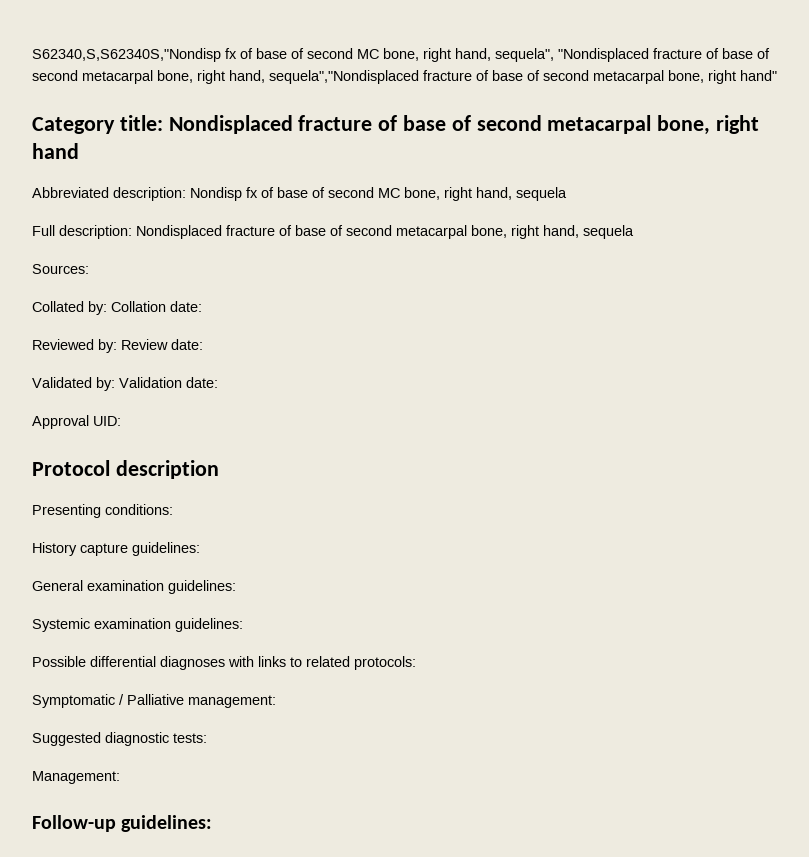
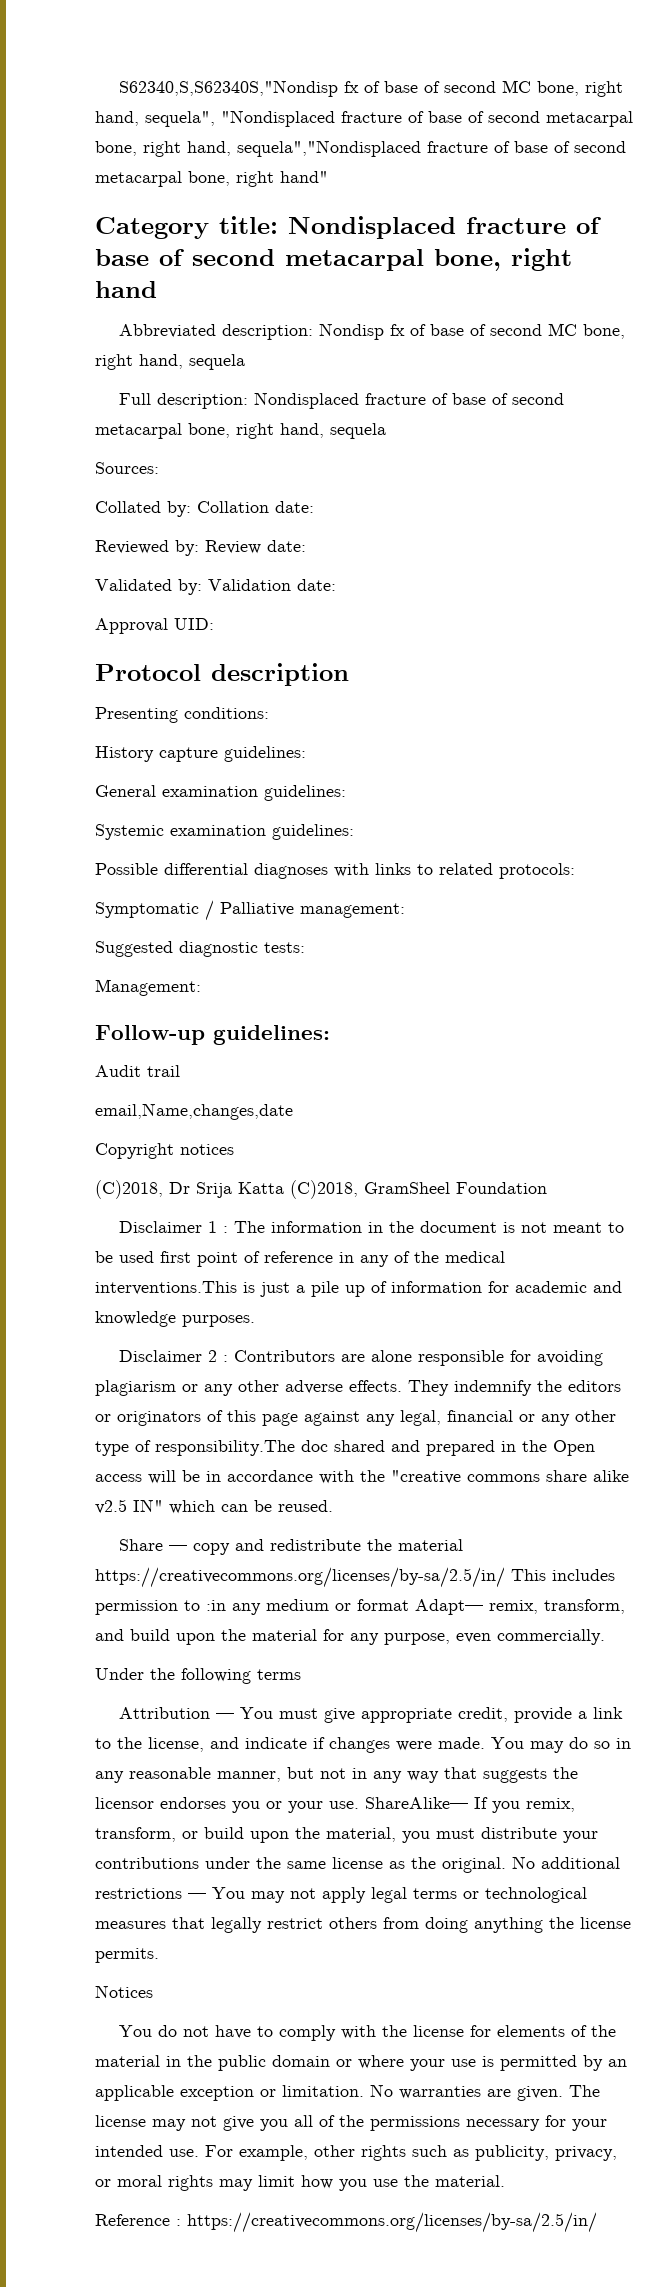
+ Audit trail
+ email,Name,changes,date
+ Copyright notices
+ (C)2018, Dr Srija Katta (C)2018, GramSheel Foundation
+ Disclaimer 1 : The information in the document is not meant to be used first point of reference in any of the medical interventions.This is just a pile up of information for academic and knowledge purposes.
+ Disclaimer 2 : Contributors are alone responsible for avoiding plagiarism or any other adverse effects. They indemnify the editors or originators of this page against any legal, financial or any other type of responsibility.The doc shared and prepared in the Open access will be in accordance with the "creative commons share alike v2.5 IN" which can be reused.
+ Share — copy and redistribute the material https://creativecommons.org/licenses/by-sa/2.5/in/ This includes permission to :in any medium or format Adapt— remix, transform, and build upon the material for any purpose, even commercially.
+ Under the following terms
+ Attribution — You must give appropriate credit, provide a link to the license, and indicate if changes were made. You may do so in any reasonable manner, but not in any way that suggests the licensor endorses you or your use. ShareAlike— If you remix, transform, or build upon the material, you must distribute your contributions under the same license as the original. No additional restrictions — You may not apply legal terms or technological measures that legally restrict others from doing anything the license permits.
+ Notices
+ You do not have to comply with the license for elements of the material in the public domain or where your use is permitted by an applicable exception or limitation. No warranties are given. The license may not give you all of the permissions necessary for your intended use. For example, other rights such as publicity, privacy, or moral rights may limit how you use the material.
+ Reference : https://creativecommons.org/licenses/by-sa/2.5/in/

